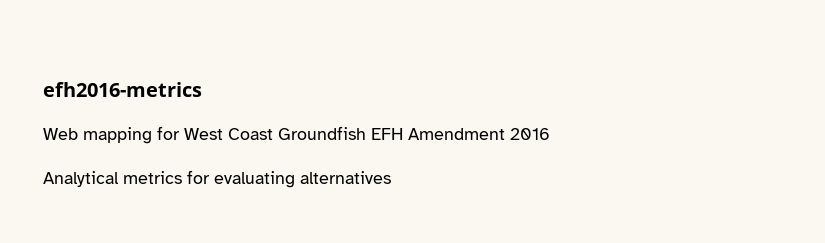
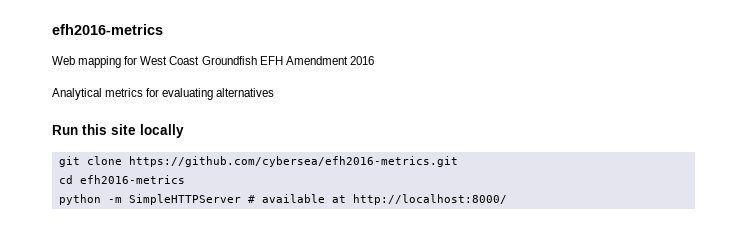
+ Run this site locally
+ git clone https://github.com/cybersea/efh2016-metrics.git
+ cd efh2016-metrics
+ python -m SimpleHTTPServer # available at http://localhost:8000/

